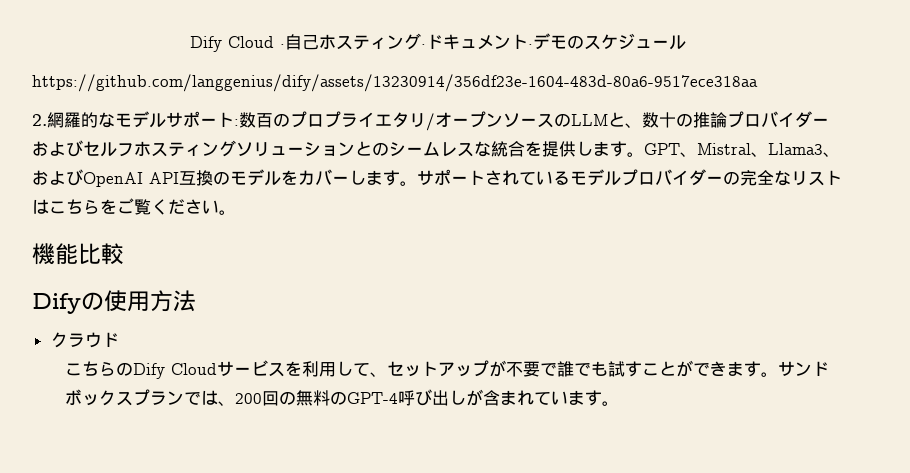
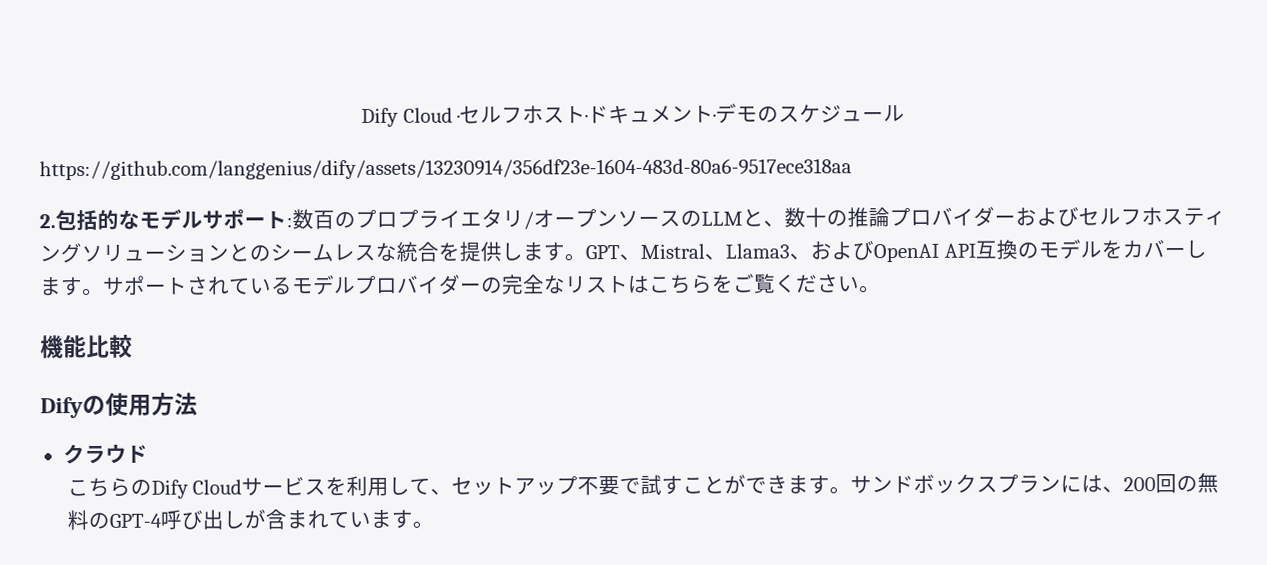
- Dify Cloud ·自己ホスティング·ドキュメント·デモのスケジュール
+ Dify Cloud ·セルフホスト·ドキュメント·デモのスケジュール
- 2.網羅的なモデルサポート:数百のプロプライエタリ/オープンソースのLLMと、数十の推論プロバイダーおよびセルフホスティングソリューションとのシームレスな統合を提供します。
+ 2.包括的なモデルサポート:数百のプロプライエタリ/オープンソースのLLMと、数十の推論プロバイダーおよびセルフホスティングソリューションとのシームレスな統合を提供します。
- こちらのDify Cloudサービスを利用して、セットアップが不要で誰でも試すことができます。
+ こちらのDify Cloudサービスを利用して、セットアップ不要で試すことができます。
- サンドボックスプランでは、200回の無料のGPT-4呼び出しが含まれています。
+ サンドボックスプランには、200回の無料のGPT-4呼び出しが含まれています。

